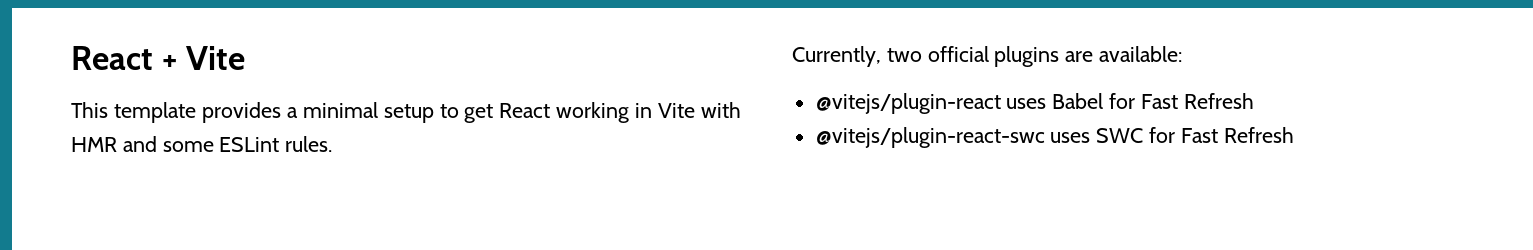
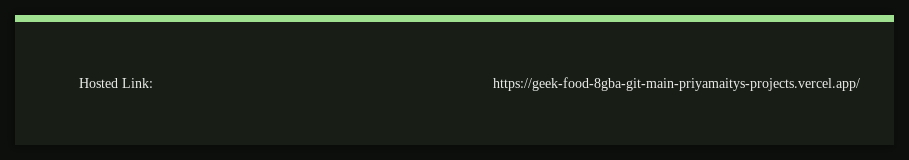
- React + Vite
- This template provides a minimal setup to get React working in Vite with HMR and some ESLint rules.
- Currently, two official plugins are available:
- @vitejs/plugin-react uses Babel for Fast Refresh
- @vitejs/plugin-react-swc uses SWC for Fast Refresh
+ Hosted Link: https://geek-food-8gba-git-main-priyamaitys-projects.vercel.app/

